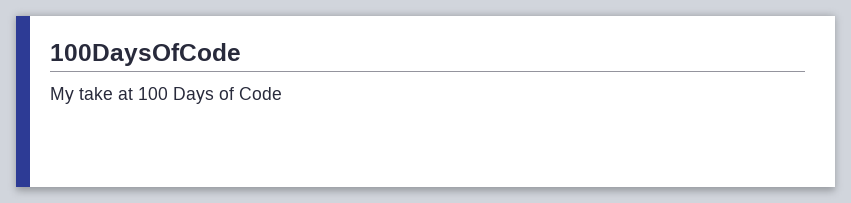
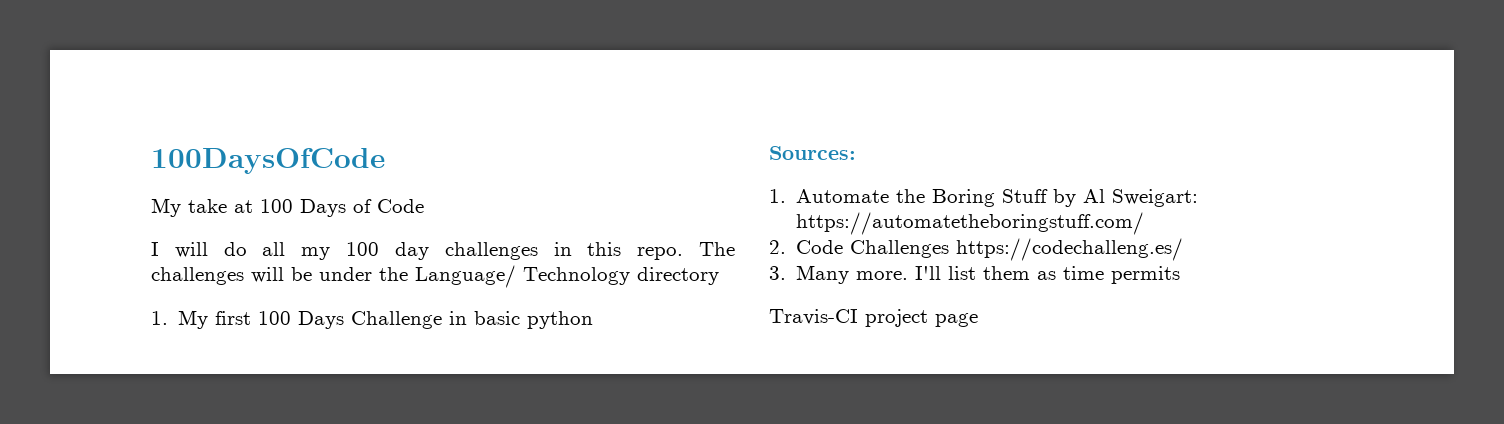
+ I will do all my 100 day challenges in this repo. The challenges will be under the Language/ Technology directory
+ 1. My first 100 Days Challenge in basic python
+ Sources:
+ 1. Automate the Boring Stuff by Al Sweigart: https://automatetheboringstuff.com/
+ 2. Code Challenges https://codechalleng.es/
+ 3. Many more. I'll list them as time permits
+ Travis-CI project page

